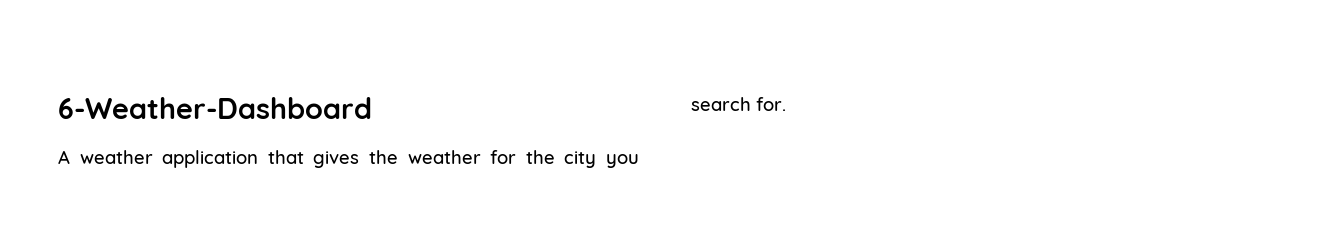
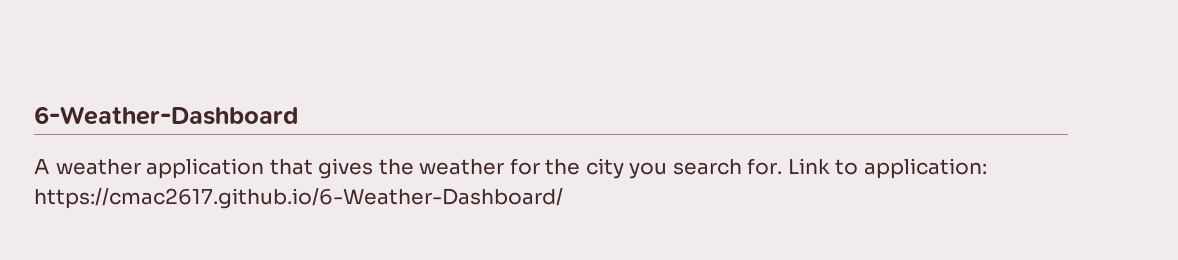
+ Link to application: https://cmac2617.github.io/6-Weather-Dashboard/

